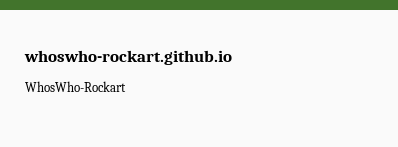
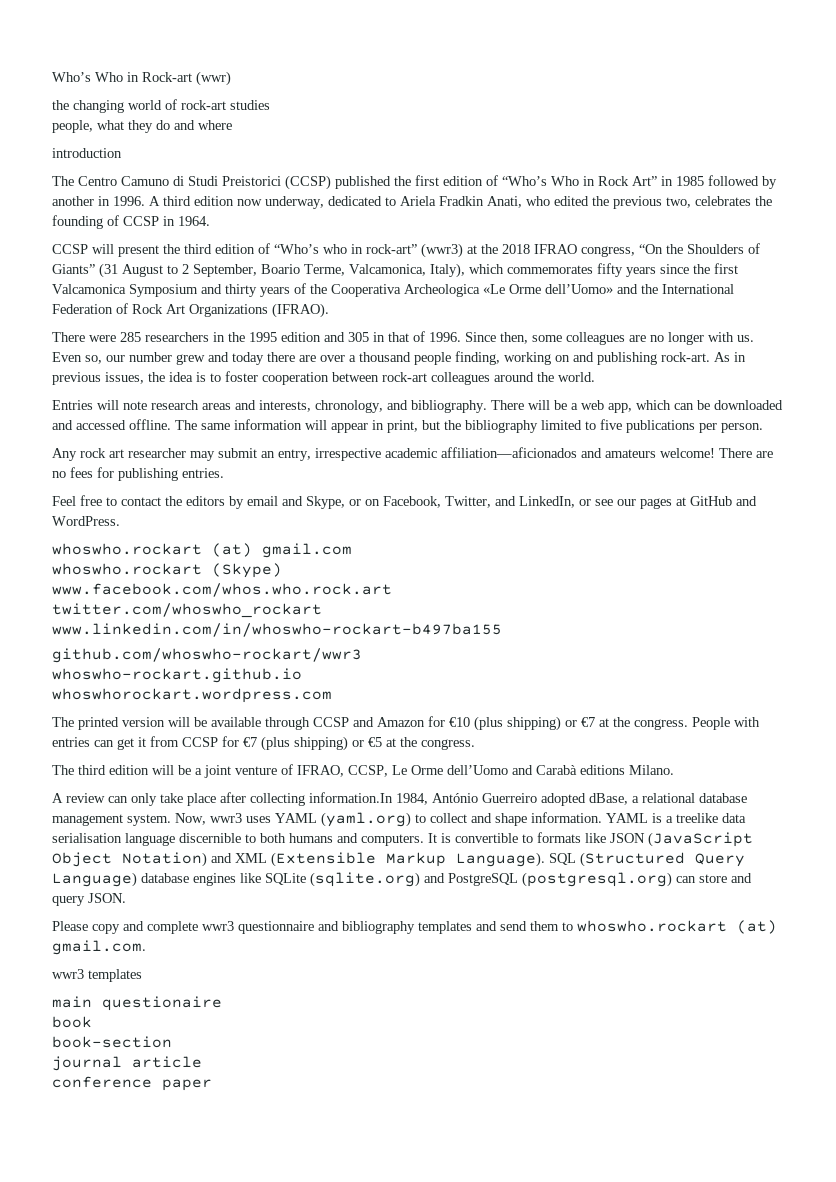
+ Who’s Who in Rock-art (wwr)
+ the changing world of rock-art studies
+ people, what they do and where
+ introduction
+ The Centro Camuno di Studi Preistorici (CCSP) published the first edition of “Who’s Who in Rock Art” in 1985 followed by another in 1996. A third edition now underway, dedicated to Ariela Fradkin Anati, who edited the previous two, celebrates the founding of CCSP in 1964.
+ CCSP will present the third edition of “Who’s who in rock-art” (wwr3) at the 2018 IFRAO congress, “On the Shoulders of Giants” (31 August to 2 September, Boario Terme, Valcamonica, Italy), which commemorates fifty years since the first Valcamonica Symposium and thirty years of the Cooperativa Archeologica «Le Orme dell’Uomo» and the International Federation of Rock Art Organizations (IFRAO).
+ There were 285 researchers in the 1995 edition and 305 in that of 1996. Since then, some colleagues are no longer with us. Even so, our number grew and today there are over a thousand people finding, working on and publishing rock-art. As in previous issues, the idea is to foster cooperation between rock-art colleagues around the world.
+ Entries will note research areas and interests, chronology, and bibliography. There will be a web app, which can be downloaded and accessed offline. The same information will appear in print, but the bibliography limited to five publications per person.
+ Any rock art researcher may submit an entry, irrespective academic affiliation—aficionados and amateurs welcome! There are no fees for publishing entries.
+ Feel free to contact the editors by email and Skype, or on Facebook, Twitter, and LinkedIn, or see our pages at GitHub and WordPress.
+ whoswho.rockart (at) gmail.com
+ whoswho.rockart (Skype)
+ www.facebook.com/whos.who.rock.art
+ twitter.com/whoswho_rockart
+ www.linkedin.com/in/whoswho-rockart-b497ba155
+ github.com/whoswho-rockart/wwr3
  whoswho-rockart.github.io
- WhosWho-Rockart
+ whoswhorockart.wordpress.com
+ The printed version will be available through CCSP and Amazon for €10 (plus shipping) or €7 at the congress. People with entries can get it from CCSP for €7 (plus shipping) or €5 at the congress.
+ The third edition will be a joint venture of IFRAO, CCSP, Le Orme dell’Uomo and Carabà editions Milano.
+ A review can only take place after collecting information.In 1984, António Guerreiro adopted dBase, a relational database management system. Now, wwr3 uses YAML (yaml.org) to collect and shape information. YAML is a treelike data serialisation language discernible to both humans and computers. It is convertible to formats like JSON (JavaScript Object Notation) and XML (Extensible Markup Language). SQL (Structured Query Language) database engines like SQLite (sqlite.org) and PostgreSQL (postgresql.org) can store and query JSON.
+ Please copy and complete wwr3 questionnaire and bibliography templates and send them to whoswho.rockart (at) gmail.com.
+ wwr3 templates
+ main questionaire
+ book
+ book-section
+ journal article
+ conference paper

